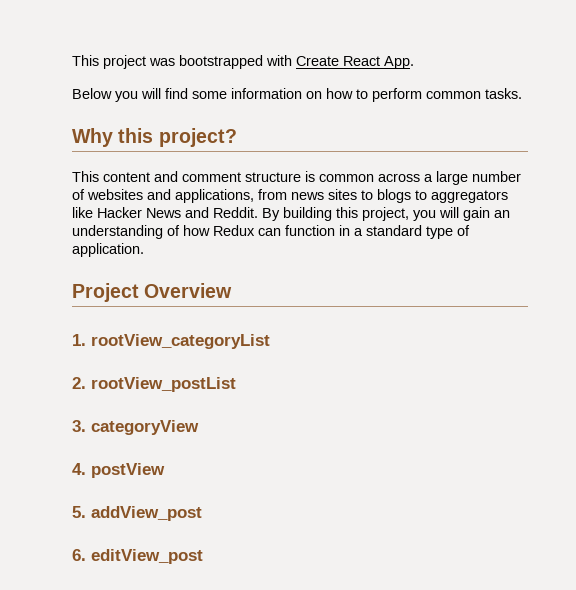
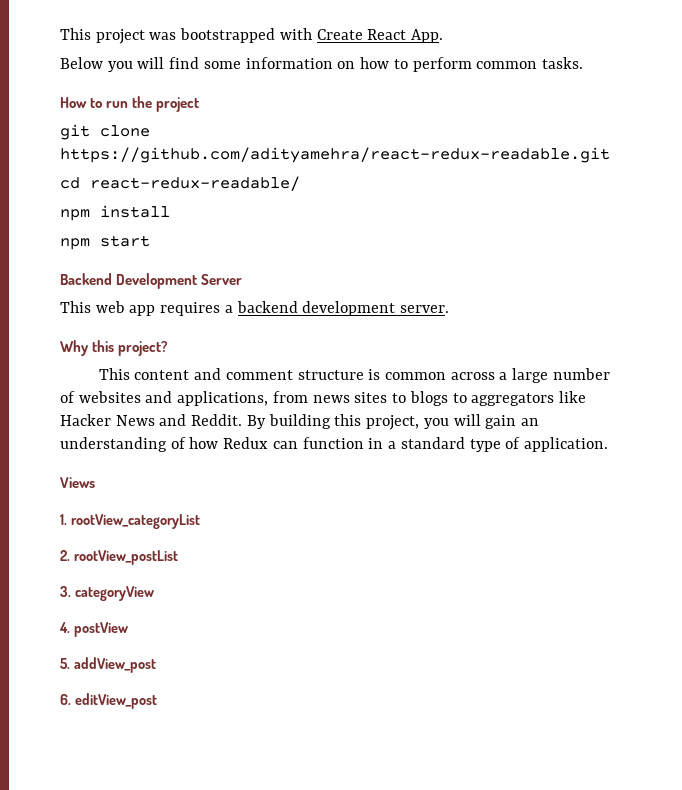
+ How to run the project
+ git clone https://github.com/adityamehra/react-redux-readable.git
+ cd react-redux-readable/
+ npm install
+ npm start
+ Backend Development Server
+ This web app requires a backend development server.
- Project Overview
+ Views

